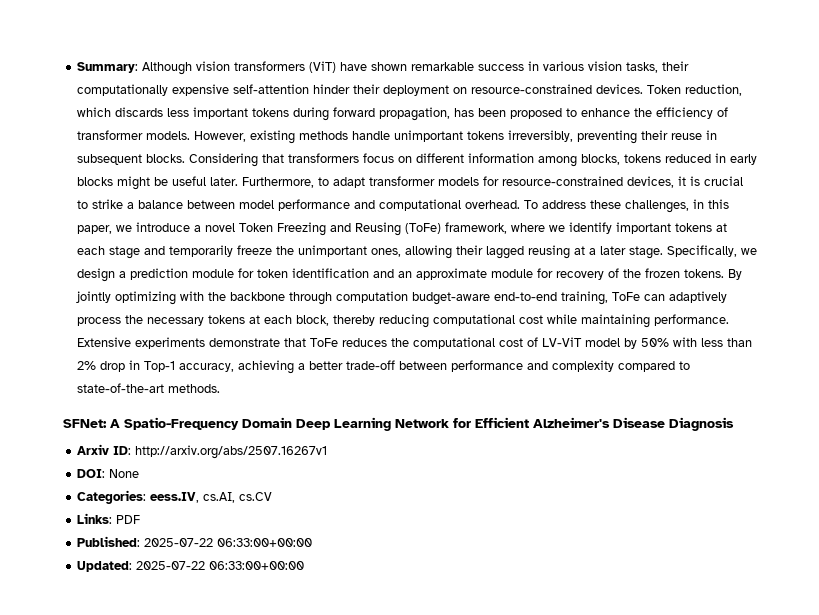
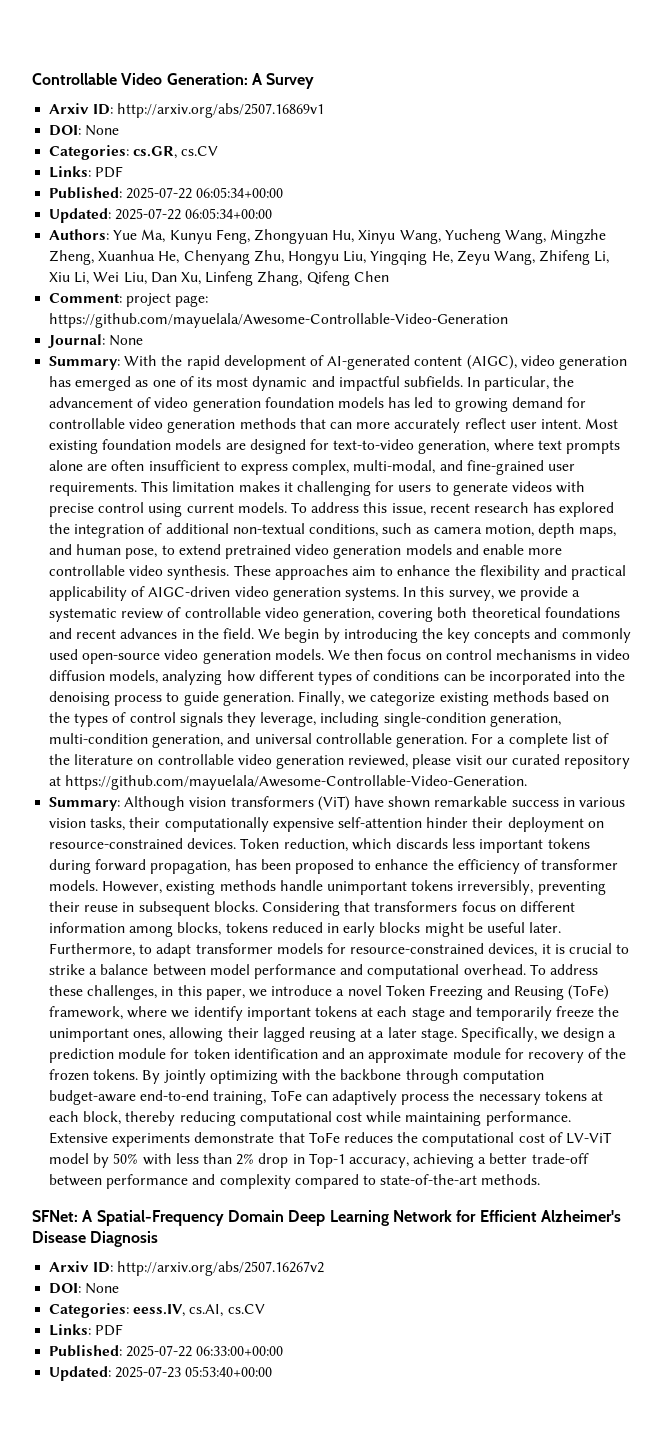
+ Controllable Video Generation: A Survey
+ Arxiv ID: http://arxiv.org/abs/2507.16869v1
+ DOI: None
+ Categories: cs.GR, cs.CV
+ Links: PDF
+ Published: 2025-07-22 06:05:34+00:00
+ Updated: 2025-07-22 06:05:34+00:00
+ Authors: Yue Ma, Kunyu Feng, Zhongyuan Hu, Xinyu Wang, Yucheng Wang, Mingzhe Zheng, Xuanhua He, Chenyang Zhu, Hongyu Liu, Yingqing He, Zeyu Wang, Zhifeng Li, Xiu Li, Wei Liu, Dan Xu, Linfeng Zhang, Qifeng Chen
+ Comment: project page: https://github.com/mayuelala/Awesome-Controllable-Video-Generation
+ Journal: None
+ Summary: With the rapid development of AI-generated content (AIGC), video generation has emerged as one of its most dynamic and impactful subfields. In particular, the advancement of video generation foundation models has led to growing demand for controllable video generation methods that can more accurately reflect user intent. Most existing foundation models are designed for text-to-video generation, where text prompts alone are often insufficient to express complex, multi-modal, and fine-grained user requirements. This limitation makes it challenging for users to generate videos with precise control using current models. To address this issue, recent research has explored the integration of additional non-textual conditions, such as camera motion, depth maps, and human pose, to extend pretrained video generation models and enable more controllable video synthesis. These approaches aim to enhance the flexibility and practical applicability of AIGC-driven video generation systems. In this survey, we provide a systematic review of controllable video generation, covering both theoretical foundations and recent advances in the field. We begin by introducing the key concepts and commonly used open-source video generation models. We then focus on control mechanisms in video diffusion models, analyzing how different types of conditions can be incorporated into the denoising process to guide generation. Finally, we categorize existing methods based on the types of control signals they leverage, including single-condition generation, multi-condition generation, and universal controllable generation. For a complete list of the literature on controllable video generation reviewed, please visit our curated repository at https://github.com/mayuelala/Awesome-Controllable-Video-Generation.
- SFNet: A Spatio-Frequency Domain Deep Learning Network for Efficient Alzheimer's Disease Diagnosis
+ SFNet: A Spatial-Frequency Domain Deep Learning Network for Efficient Alzheimer's Disease Diagnosis
- Arxiv ID: http://arxiv.org/abs/2507.16267v1
+ Arxiv ID: http://arxiv.org/abs/2507.16267v2
- Updated: 2025-07-22 06:33:00+00:00
+ Updated: 2025-07-23 05:53:40+00:00

